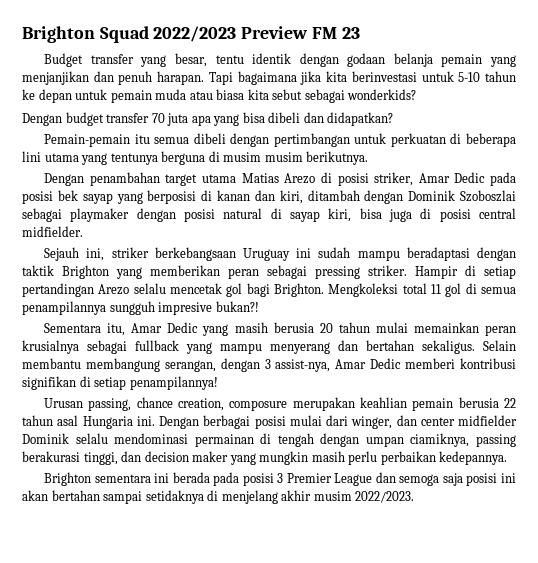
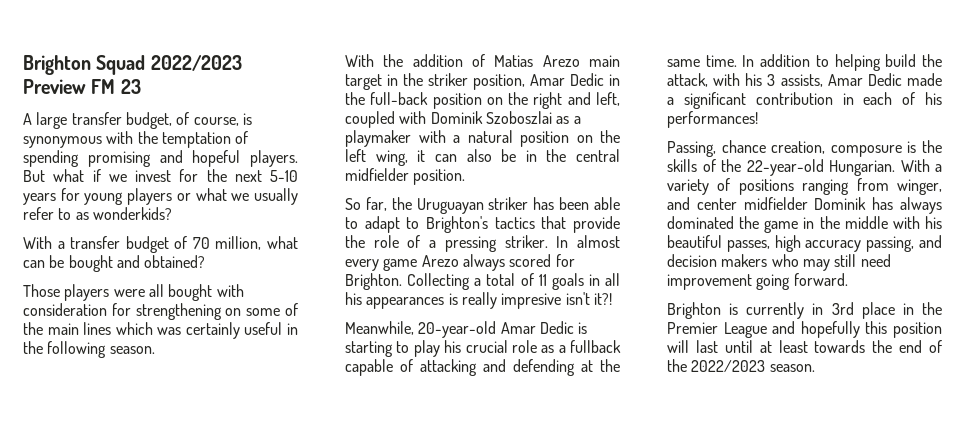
- Budget transfer yang besar, tentu identik dengan godaan belanja pemain yang menjanjikan dan penuh harapan. Tapi bagaimana jika kita berinvestasi untuk 5-10 tahun ke depan untuk pemain muda atau biasa kita sebut sebagai wonderkids?
- Dengan budget transfer 70 juta apa yang bisa dibeli dan didapatkan?
- Pemain-pemain itu semua dibeli dengan pertimbangan untuk perkuatan di beberapa lini utama yang tentunya berguna di musim musim berikutnya.
- Dengan penambahan target utama Matias Arezo di posisi striker, Amar Dedic pada posisi bek sayap yang berposisi di kanan dan kiri, ditambah dengan Dominik Szoboszlai sebagai playmaker dengan posisi natural di sayap kiri, bisa juga di posisi central midfielder.
- Sejauh ini, striker berkebangsaan Uruguay ini sudah mampu beradaptasi dengan taktik Brighton yang memberikan peran sebagai pressing striker. Hampir di setiap pertandingan Arezo selalu mencetak gol bagi Brighton. Mengkoleksi total 11 gol di semua penampilannya sungguh impresive bukan?!
- Sementara itu, Amar Dedic yang masih berusia 20 tahun mulai memainkan peran krusialnya sebagai fullback yang mampu menyerang dan bertahan sekaligus. Selain membantu membangung serangan, dengan 3 assist-nya, Amar Dedic memberi kontribusi signifikan di setiap penampilannya!
- Urusan passing, chance creation, composure merupakan keahlian pemain berusia 22 tahun asal Hungaria ini. Dengan berbagai posisi mulai dari winger, dan center midfielder Dominik selalu mendominasi permainan di tengah dengan umpan ciamiknya, passing berakurasi tinggi, dan decision maker yang mungkin masih perlu perbaikan kedepannya.
- Brighton sementara ini berada pada posisi 3 Premier League dan semoga saja posisi ini akan bertahan sampai setidaknya di menjelang akhir musim 2022/2023.
+ A large transfer budget, of course, is synonymous with the temptation of spending promising and hopeful players. But what if we invest for the next 5-10 years for young players or what we usually refer to as wonderkids?
+ With a transfer budget of 70 million, what can be bought and obtained?
+ Those players were all bought with consideration for strengthening on some of the main lines which was certainly useful in the following season.
+ With the addition of Matias Arezo main target in the striker position, Amar Dedic in the full-back position on the right and left, coupled with Dominik Szoboszlai as a playmaker with a natural position on the left wing, it can also be in the central midfielder position.
+ So far, the Uruguayan striker has been able to adapt to Brighton's tactics that provide the role of a pressing striker. In almost every game Arezo always scored for Brighton. Collecting a total of 11 goals in all his appearances is really impresive isn't it?!
+ Meanwhile, 20-year-old Amar Dedic is starting to play his crucial role as a fullback capable of attacking and defending at the same time. In addition to helping build the attack, with his 3 assists, Amar Dedic made a significant contribution in each of his performances!
+ Passing, chance creation, composure is the skills of the 22-year-old Hungarian. With a variety of positions ranging from winger, and center midfielder Dominik has always dominated the game in the middle with his beautiful passes, high accuracy passing, and decision makers who may still need improvement going forward.
+ Brighton is currently in 3rd place in the Premier League and hopefully this position will last until at least towards the end of the 2022/2023 season.

